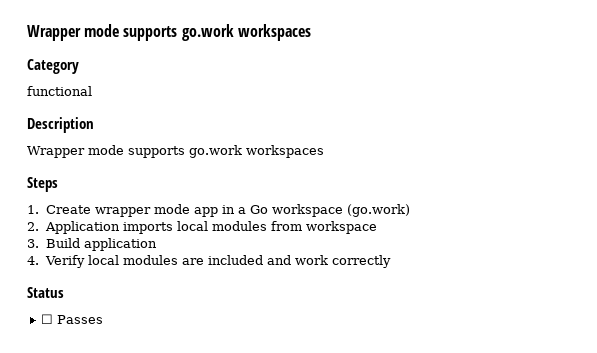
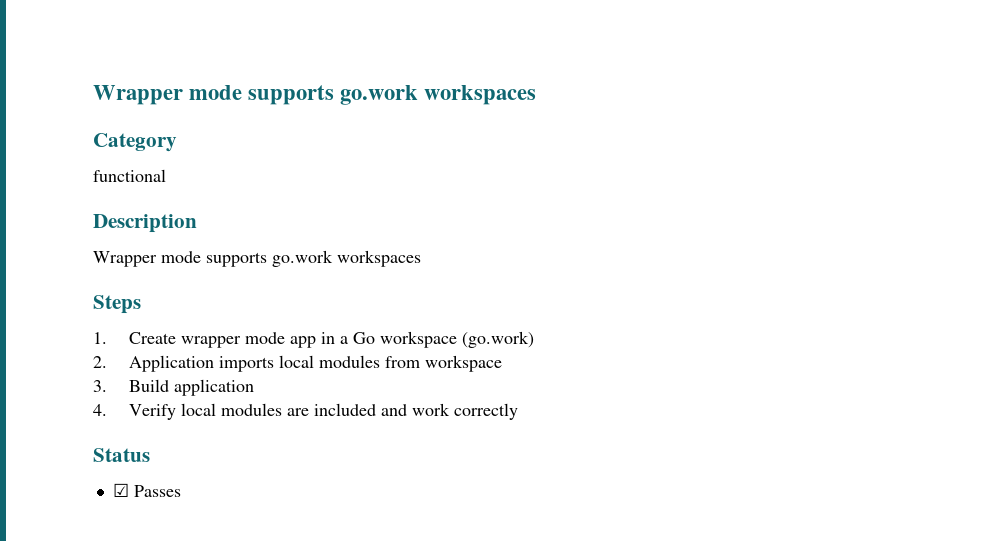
- ☐ Passes
+ ☑ Passes

